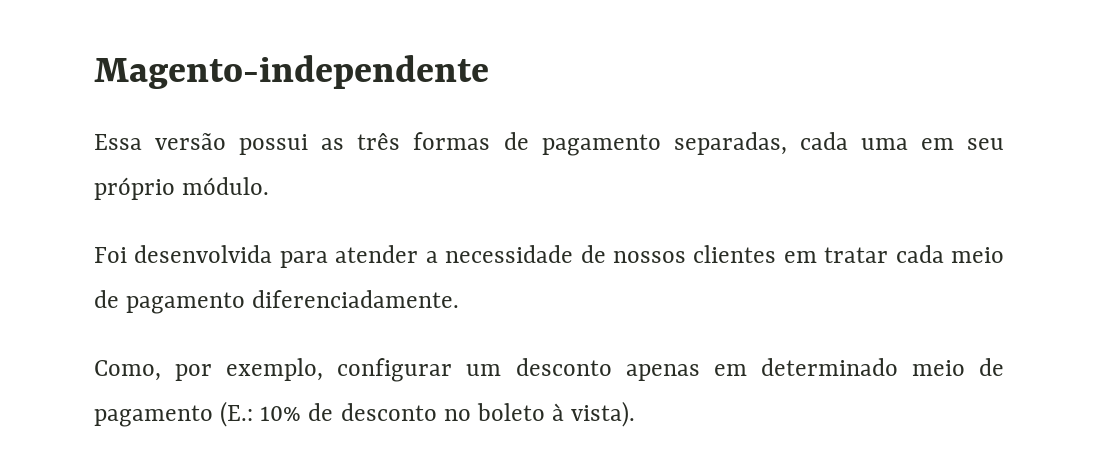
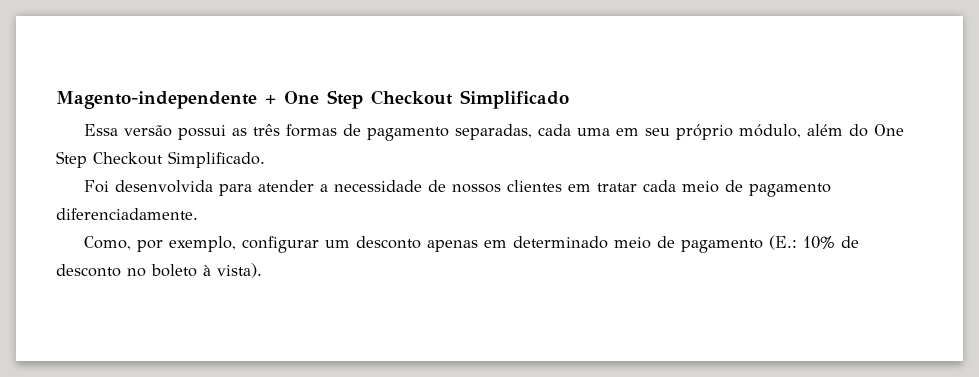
- Magento-independente
+ Magento-independente + One Step Checkout Simplificado
- Essa versão possui as três formas de pagamento separadas, cada uma em seu próprio módulo.
+ Essa versão possui as três formas de pagamento separadas, cada uma em seu próprio módulo, além do One Step Checkout Simplificado.

